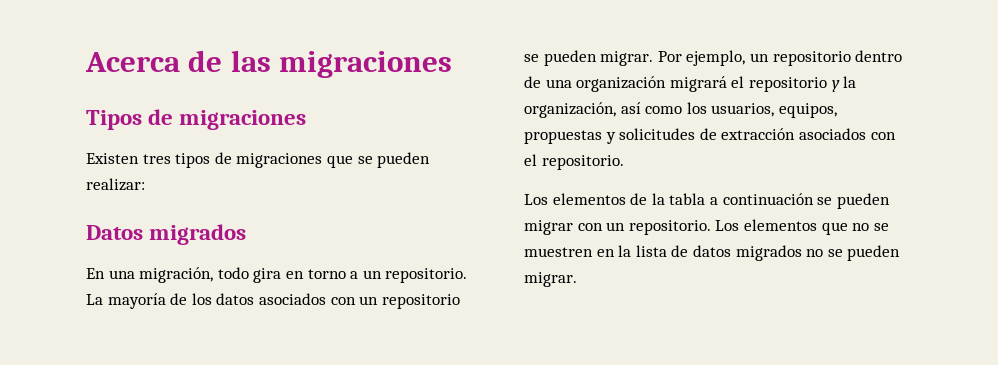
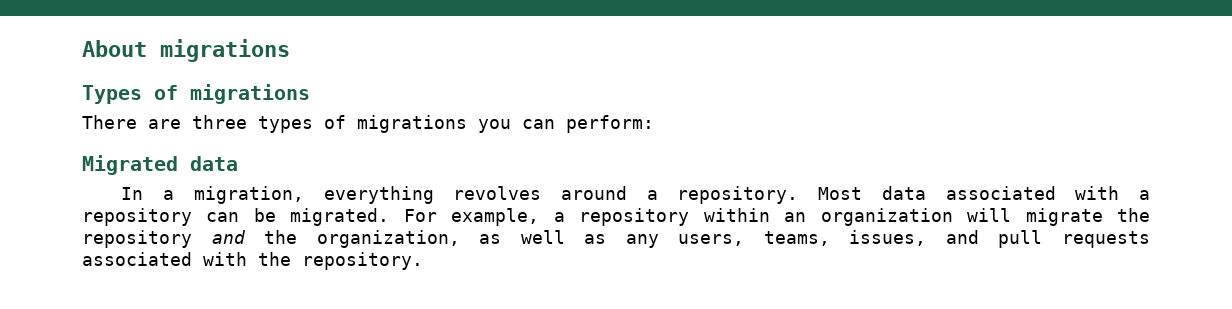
- Acerca de las migraciones
- Tipos de migraciones
- Existen tres tipos de migraciones que se pueden realizar:
- Datos migrados
- En una migración, todo gira en torno a un repositorio. La mayoría de los datos asociados con un repositorio se pueden migrar. Por ejemplo, un repositorio dentro de una organización migrará el repositorio y la organización, así como los usuarios, equipos, propuestas y solicitudes de extracción asociados con el repositorio.
- Los elementos de la tabla a continuación se pueden migrar con un repositorio. Los elementos que no se muestren en la lista de datos migrados no se pueden migrar.
+ About migrations
+ Types of migrations
+ There are three types of migrations you can perform:
+ Migrated data
+ In a migration, everything revolves around a repository. Most data associated with a repository can be migrated. For example, a repository within an organization will migrate the repository and the organization, as well as any users, teams, issues, and pull requests associated with the repository.

